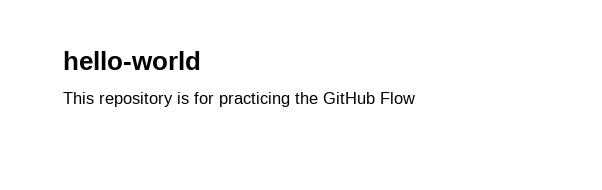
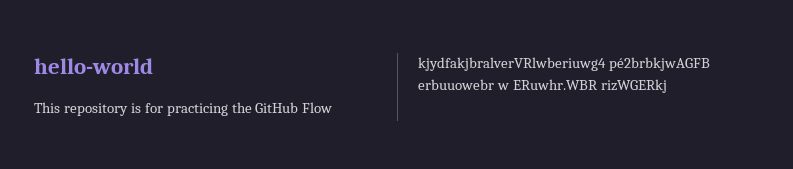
- This repository is for practicing the GitHub Flow
+ This repository is for practicing the GitHub Flow kjydfakjbralverVRlwberiuwg4 pé2brbkjwAGFB erbuuowebr w ERuwhr.WBR rizWGERkj

